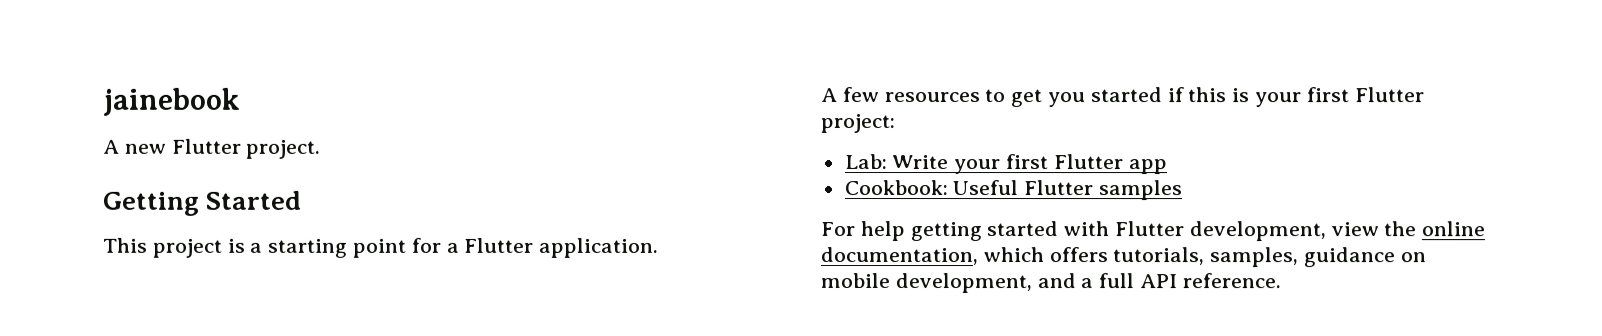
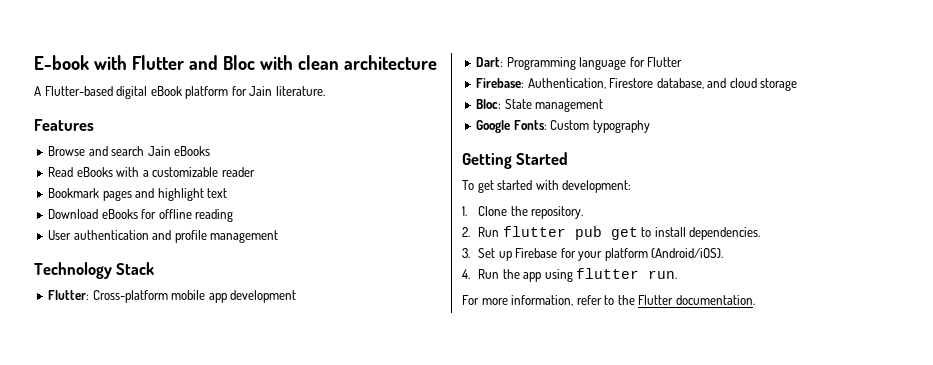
- jainebook
- A new Flutter project.
+ E-book with Flutter and Bloc with clean architecture
+ A Flutter-based digital eBook platform for Jain literature.
+ Features
+ Browse and search Jain eBooks
+ Read eBooks with a customizable reader
+ Bookmark pages and highlight text
+ Download eBooks for offline reading
+ User authentication and profile management
+ Technology Stack
+ Flutter: Cross-platform mobile app development
+ Dart: Programming language for Flutter
+ Firebase: Authentication, Firestore database, and cloud storage
+ Bloc: State management
+ Google Fonts: Custom typography
  Getting Started
- This project is a starting point for a Flutter application.
- A few resources to get you started if this is your first Flutter project:
- Lab: Write your first Flutter app
- Cookbook: Useful Flutter samples
- For help getting started with Flutter development, view the online documentation, which offers tutorials, samples, guidance on mobile development, and a full API reference.
+ To get started with development:
+ 1. Clone the repository.
+ 2. Run flutter pub get to install dependencies.
+ 3. Set up Firebase for your platform (Android/iOS).
+ 4. Run the app using flutter run.
+ For more information, refer to the Flutter documentation.

